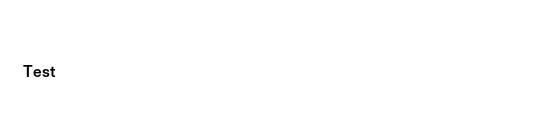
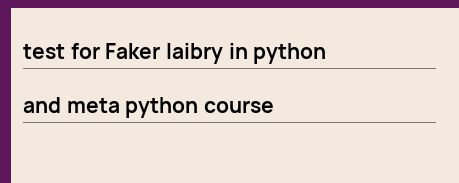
- Test
+ test for Faker laibry in python
+ and meta python course

